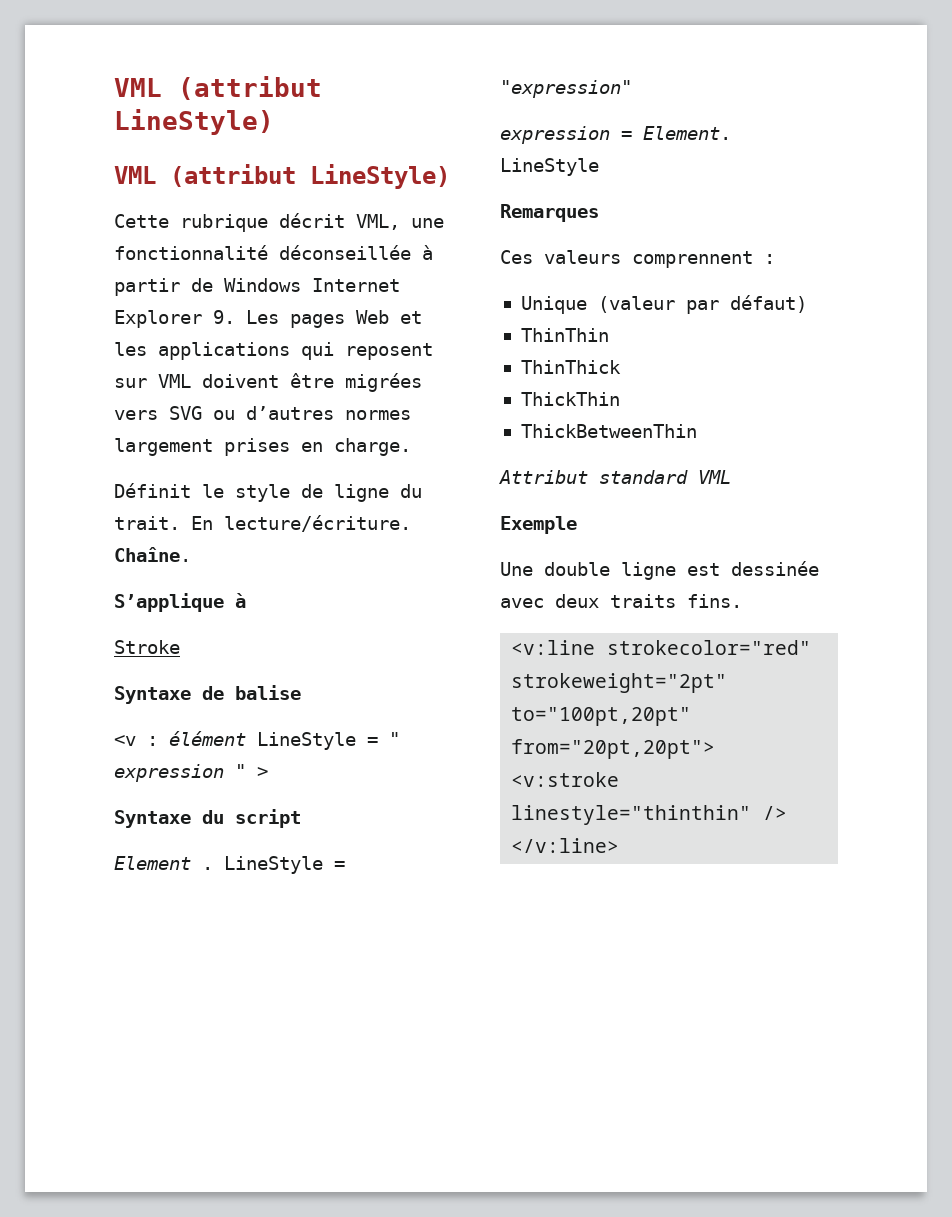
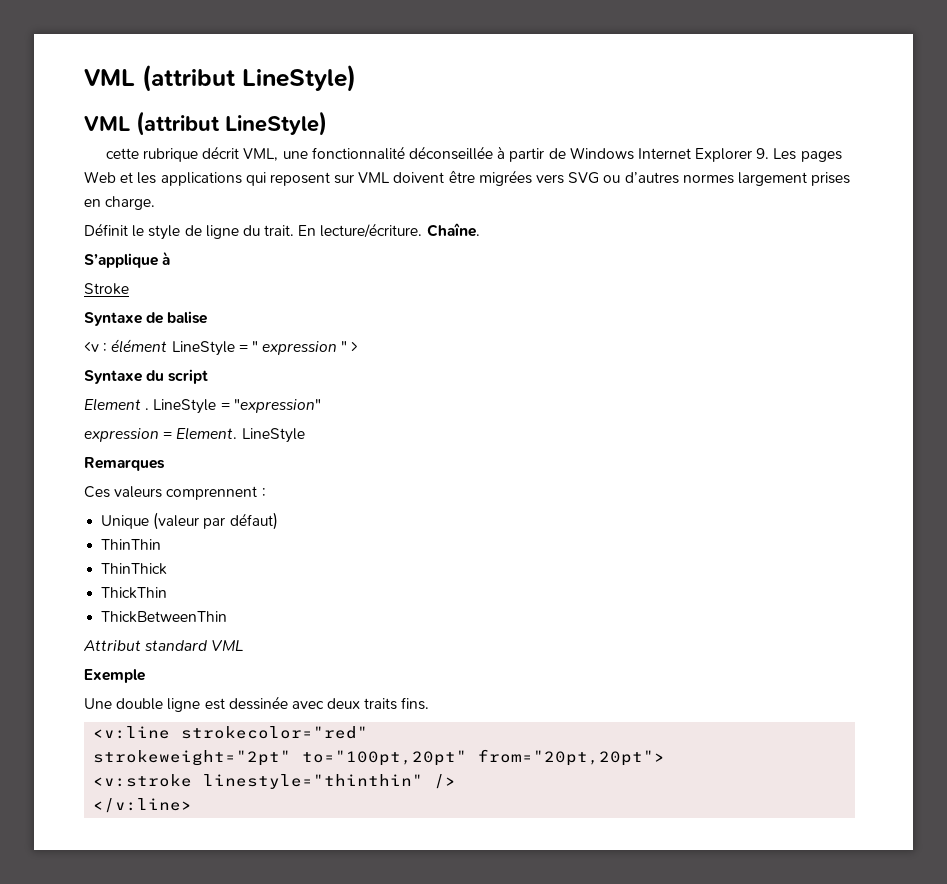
- Cette rubrique décrit VML, une fonctionnalité déconseillée à partir de Windows Internet Explorer 9. Les pages Web et les applications qui reposent sur VML doivent être migrées vers SVG ou d’autres normes largement prises en charge.
+ cette rubrique décrit VML, une fonctionnalité déconseillée à partir de Windows Internet Explorer 9. Les pages Web et les applications qui reposent sur VML doivent être migrées vers SVG ou d’autres normes largement prises en charge.

